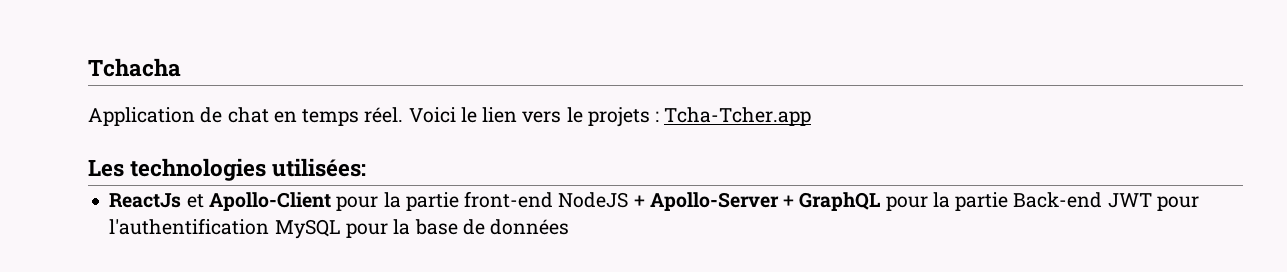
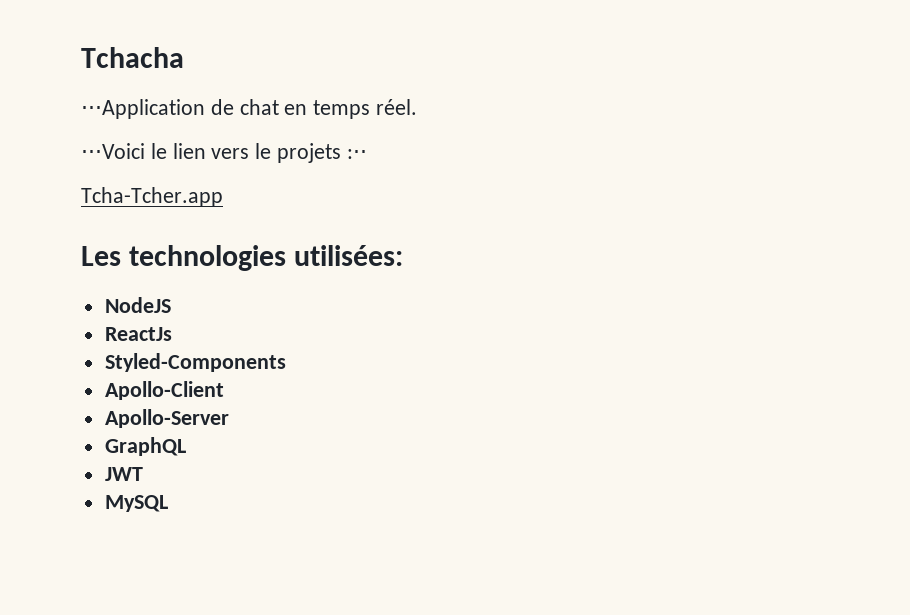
- Application de chat en temps réel. Voici le lien vers le projets : Tcha-Tcher.app
+ ⋅⋅⋅Application de chat en temps réel.
+ ⋅⋅⋅Voici le lien vers le projets :⋅⋅
+ Tcha-Tcher.app
+ NodeJS
- ReactJs et Apollo-Client pour la partie front-end NodeJS + Apollo-Server + GraphQL pour la partie Back-end JWT pour l'authentification MySQL pour la base de données
+ ReactJs
+ Styled-Components
+ Apollo-Client
+ Apollo-Server
+ GraphQL
+ JWT
+ MySQL

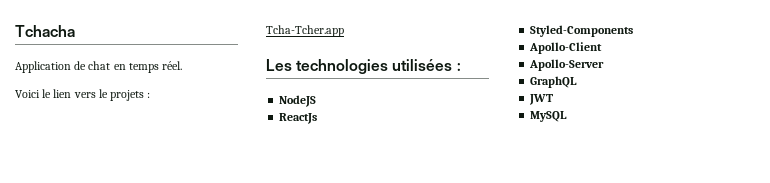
- ⋅⋅⋅Application de chat en temps réel.
+ Application de chat en temps réel.
- ⋅⋅⋅Voici le lien vers le projets :⋅⋅
+ Voici le lien vers le projets :
- Les technologies utilisées:
+ Les technologies utilisées :

